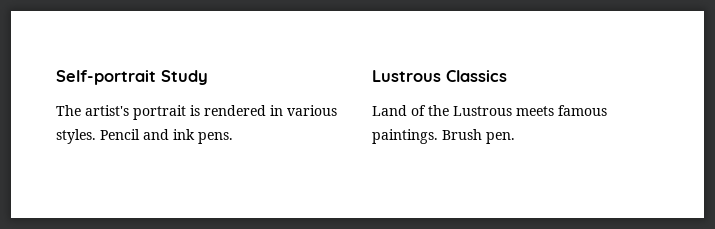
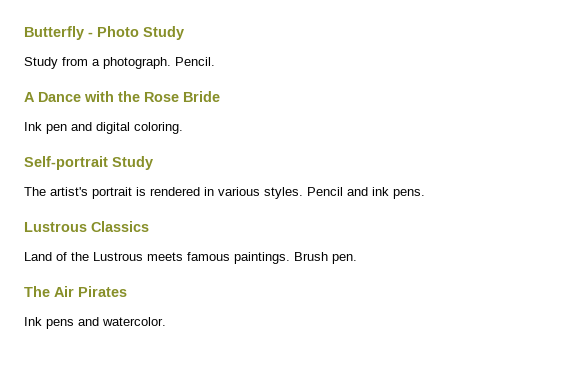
+ Butterfly - Photo Study
+ Study from a photograph. Pencil.
+ A Dance with the Rose Bride
+ Ink pen and digital coloring.
+ The Air Pirates
+ Ink pens and watercolor.

